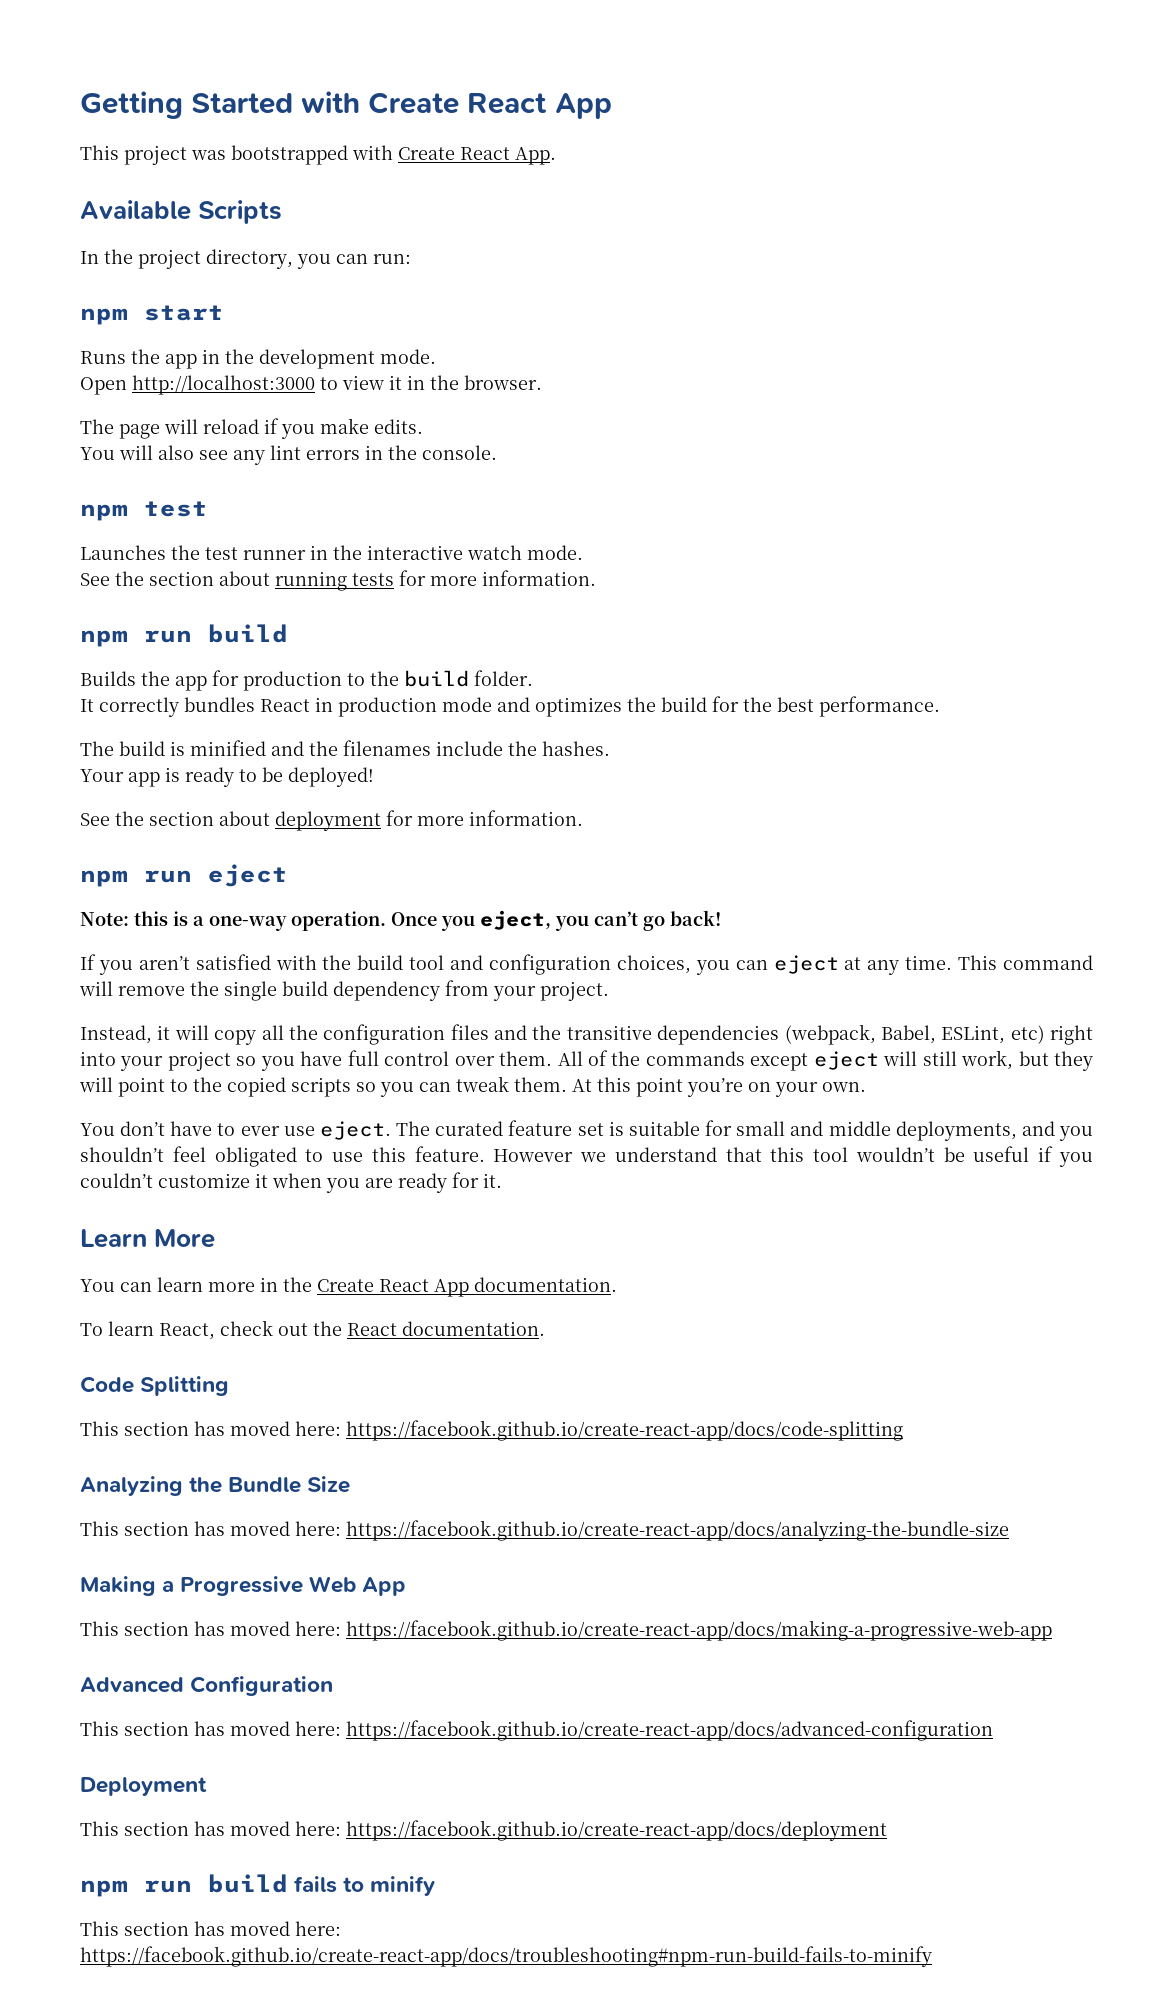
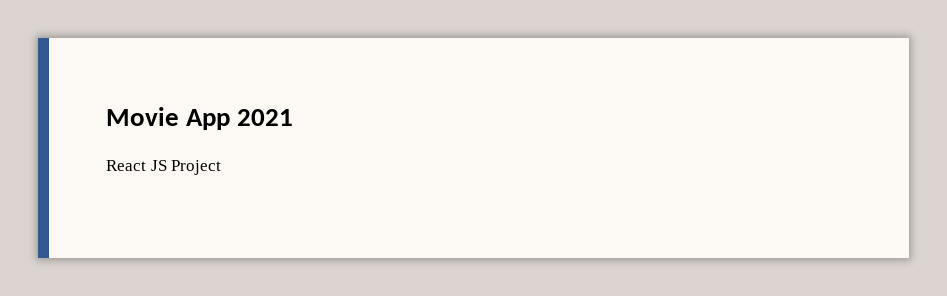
- Getting Started with Create React App
- This project was bootstrapped with Create React App.
- Available Scripts
- In the project directory, you can run:
- npm start
- Runs the app in the development mode.
- Open http://localhost:3000 to view it in the browser.
- The page will reload if you make edits.
- You will also see any lint errors in the console.
- npm test
- Launches the test runner in the interactive watch mode.
- See the section about running tests for more information.
- npm run build
- Builds the app for production to the build folder.
- It correctly bundles React in production mode and optimizes the build for the best performance.
- The build is minified and the filenames include the hashes.
- Your app is ready to be deployed!
- See the section about deployment for more information.
- npm run eject
- Note: this is a one-way operation. Once you eject, you can’t go back!
- If you aren’t satisfied with the build tool and configuration choices, you can eject at any time. This command will remove the single build dependency from your project.
- Instead, it will copy all the configuration files and the transitive dependencies (webpack, Babel, ESLint, etc) right into your project so you have full control over them. All of the commands except eject will still work, but they will point to the copied scripts so you can tweak them. At this point you’re on your own.
- You don’t have to ever use eject. The curated feature set is suitable for small and middle deployments, and you shouldn’t feel obligated to use this feature. However we understand that this tool wouldn’t be useful if you couldn’t customize it when you are ready for it.
- Learn More
- You can learn more in the Create React App documentation.
- To learn React, check out the React documentation.
- Code Splitting
- This section has moved here: https://facebook.github.io/create-react-app/docs/code-splitting
- Analyzing the Bundle Size
- This section has moved here: https://facebook.github.io/create-react-app/docs/analyzing-the-bundle-size
- Making a Progressive Web App
- This section has moved here: https://facebook.github.io/create-react-app/docs/making-a-progressive-web-app
- Advanced Configuration
- This section has moved here: https://facebook.github.io/create-react-app/docs/advanced-configuration
- Deployment
- This section has moved here: https://facebook.github.io/create-react-app/docs/deployment
- npm run build fails to minify
- This section has moved here: https://facebook.github.io/create-react-app/docs/troubleshooting#npm-run-build-fails-to-minify
+ Movie App 2021
+ React JS Project

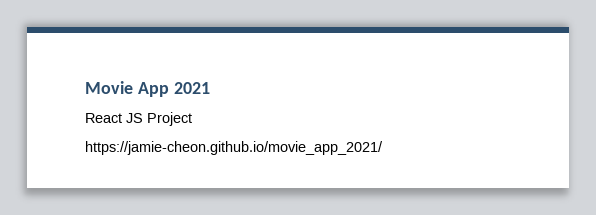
+ https://jamie-cheon.github.io/movie_app_2021/

